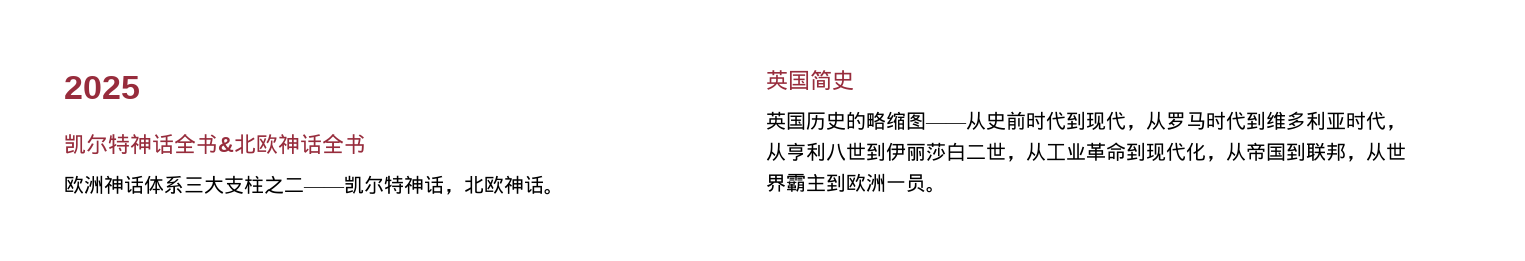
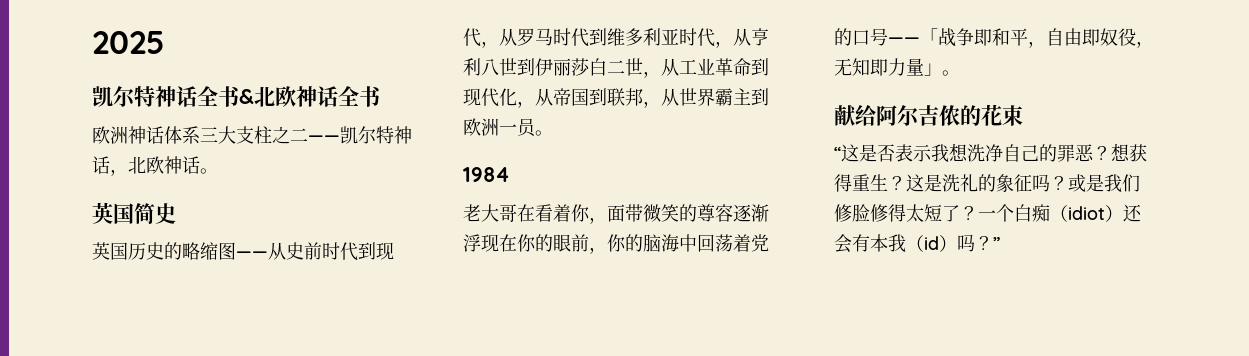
+ 1984
+ 老大哥在看着你，面带微笑的尊容逐渐浮现在你的眼前，你的脑海中回荡着党的口号——「战争即和平，自由即奴役，无知即力量」。
+ 献给阿尔吉侬的花束
+ “这是否表示我想洗净自己的罪恶？想获得重生？这是洗礼的象征吗？或是我们修脸修得太短了？一个白痴（idiot）还会有本我（id）吗？”

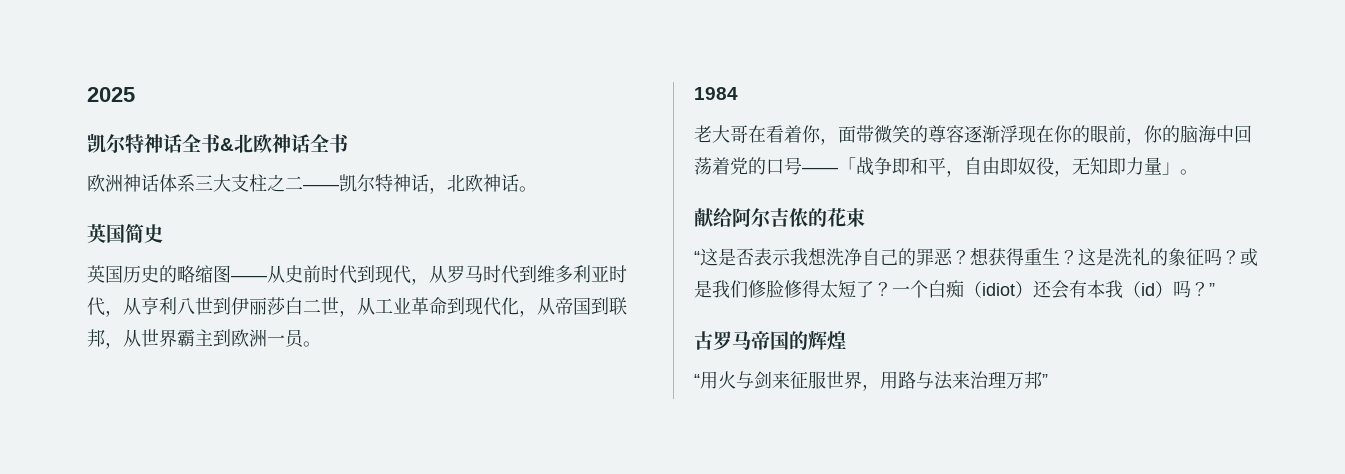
+ 古罗马帝国的辉煌
+ “用火与剑来征服世界，用路与法来治理万邦”

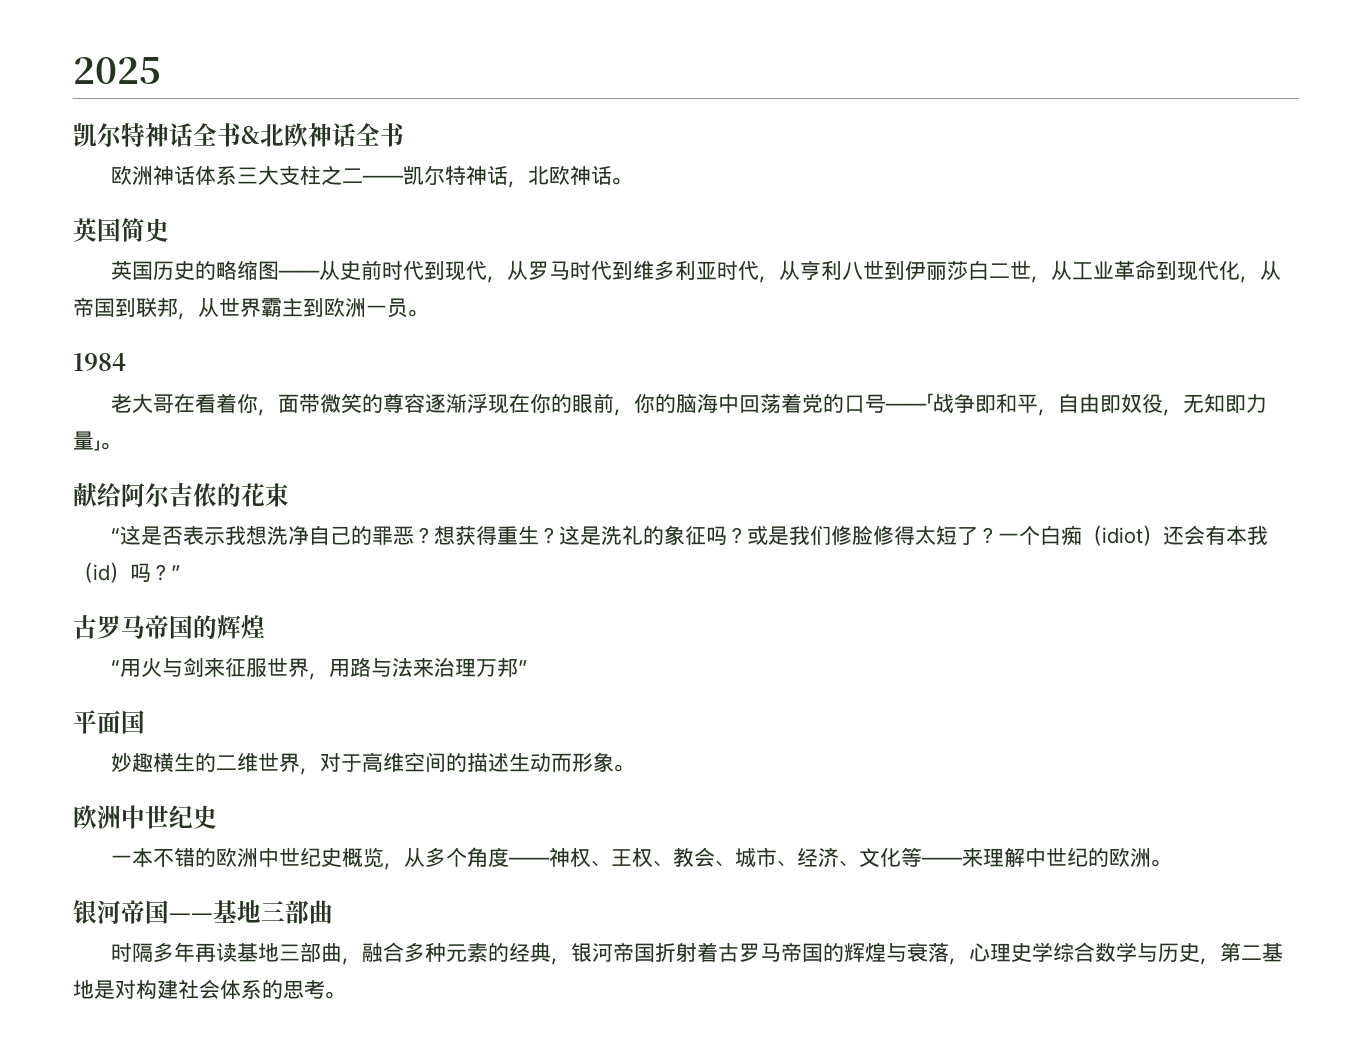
+ 平面国
+ 妙趣横生的二维世界，对于高维空间的描述生动而形象。
+ 欧洲中世纪史
+ 一本不错的欧洲中世纪史概览，从多个角度——神权、王权、教会、城市、经济、文化等——来理解中世纪的欧洲。
+ 银河帝国——基地三部曲
+ 时隔多年再读基地三部曲，融合多种元素的经典，银河帝国折射着古罗马帝国的辉煌与衰落，心理史学综合数学与历史，第二基地是对构建社会体系的思考。

